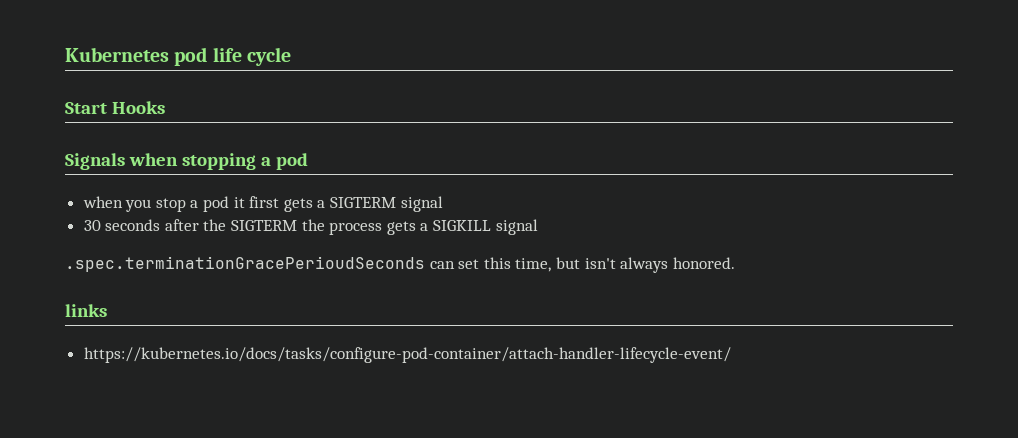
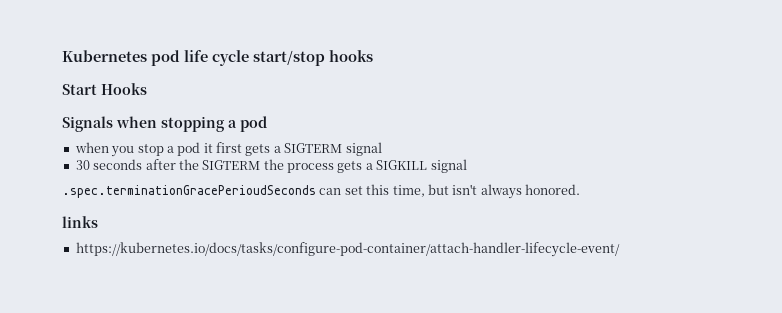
- Kubernetes pod life cycle
+ Kubernetes pod life cycle start/stop hooks

